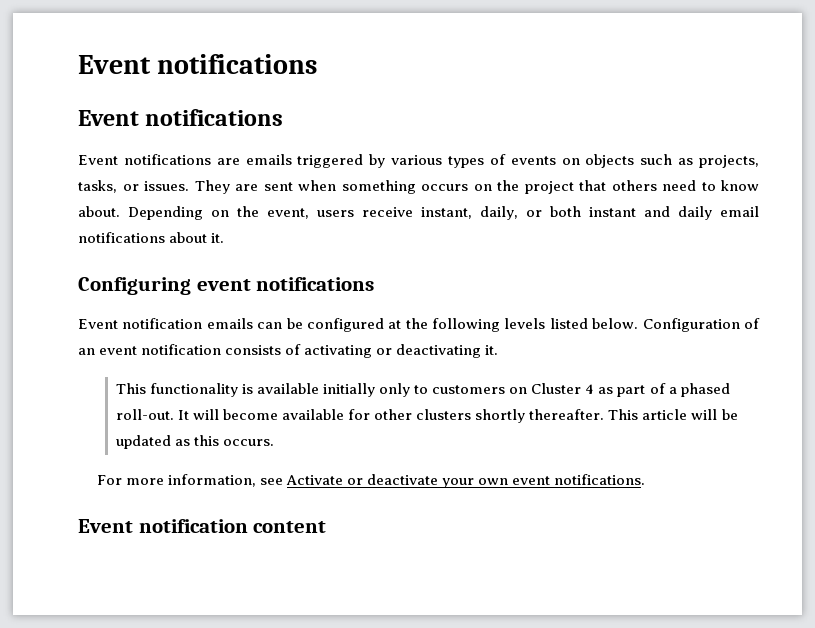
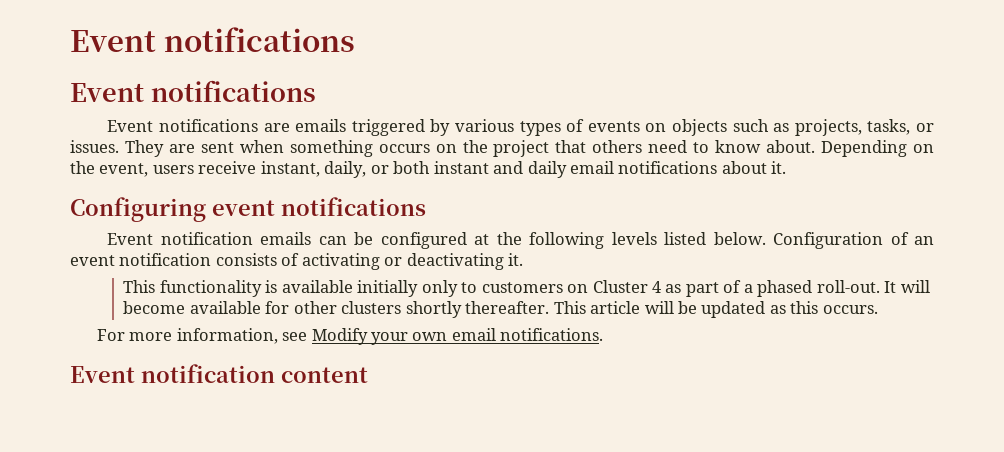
- For more information, see Activate or deactivate your own event notifications.
+ For more information, see Modify your own email notifications.

